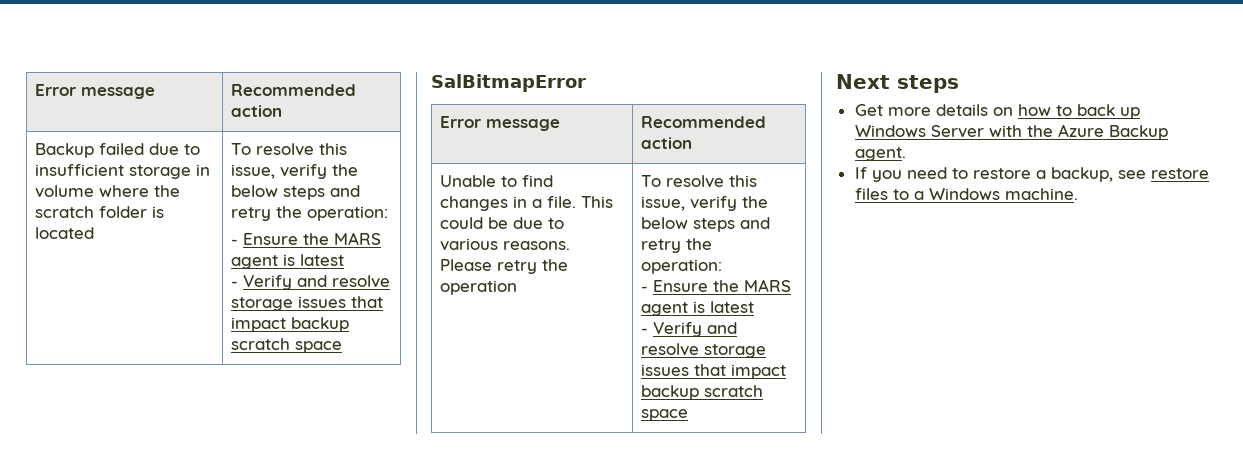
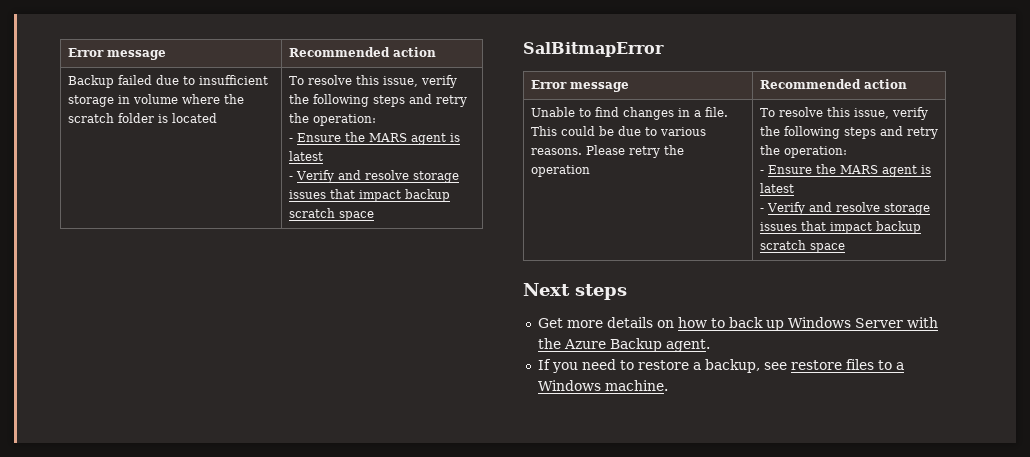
- Backup failed due to insufficient storage in volume where the scratch folder is located | To resolve this issue, verify the below steps and retry the operation:
+ Backup failed due to insufficient storage in volume where the scratch folder is located | To resolve this issue, verify the following steps and retry the operation:
- Please retry the operation | To resolve this issue, verify the below steps and retry the operation:
+ Please retry the operation | To resolve this issue, verify the following steps and retry the operation:

